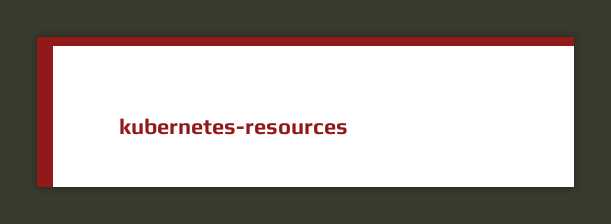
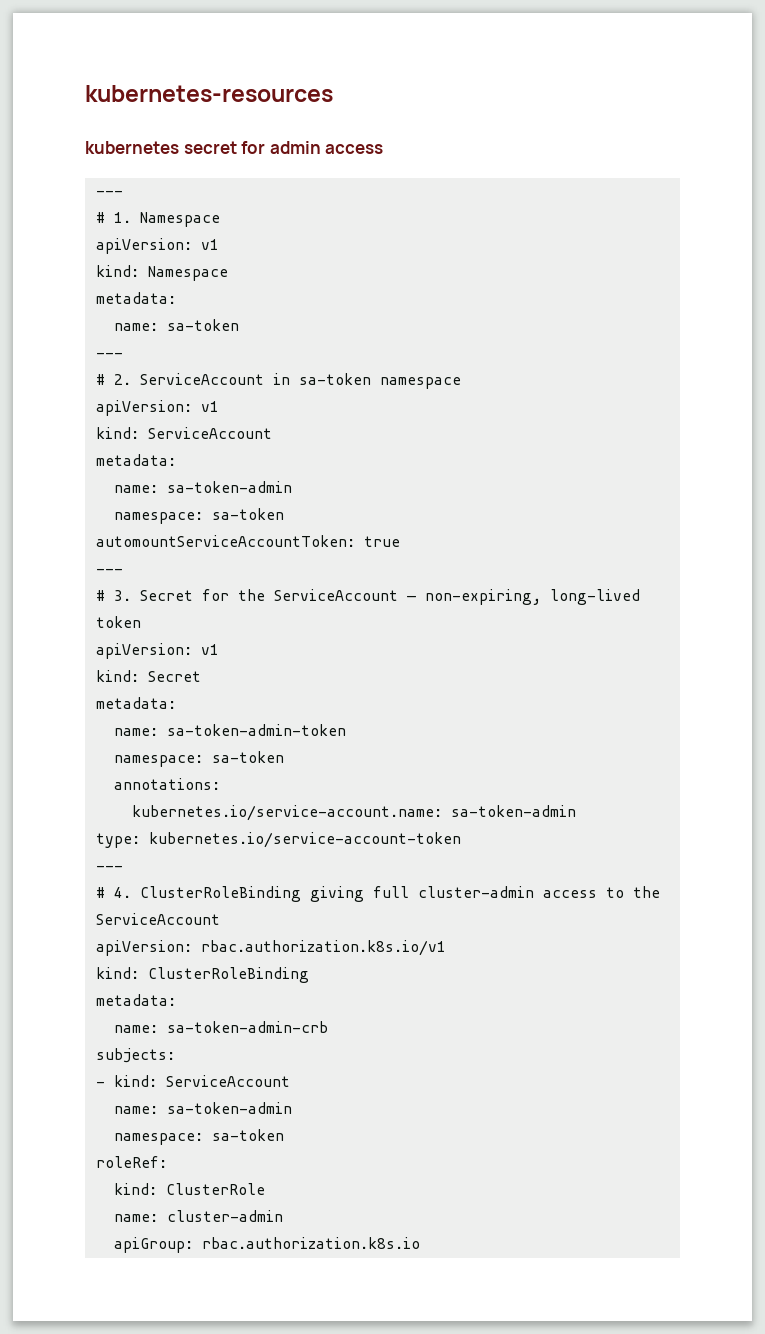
+ kubernetes secret for admin access
+ ---
+ # 1. Namespace
+ apiVersion: v1
+ kind: Namespace
+ metadata:
+ name: sa-token
+ ---
+ # 2. ServiceAccount in sa-token namespace
+ apiVersion: v1
+ kind: ServiceAccount
+ metadata:
+ name: sa-token-admin
+ namespace: sa-token
+ automountServiceAccountToken: true
+ ---
+ # 3. Secret for the ServiceAccount — non-expiring, long-lived token
+ apiVersion: v1
+ kind: Secret
+ metadata:
+ name: sa-token-admin-token
+ namespace: sa-token
+ annotations:
+ kubernetes.io/service-account.name: sa-token-admin
+ type: kubernetes.io/service-account-token
+ ---
+ # 4. ClusterRoleBinding giving full cluster-admin access to the ServiceAccount
+ apiVersion: rbac.authorization.k8s.io/v1
+ kind: ClusterRoleBinding
+ metadata:
+ name: sa-token-admin-crb
+ subjects:
+ - kind: ServiceAccount
+ name: sa-token-admin
+ namespace: sa-token
+ roleRef:
+ kind: ClusterRole
+ name: cluster-admin
+ apiGroup: rbac.authorization.k8s.io

